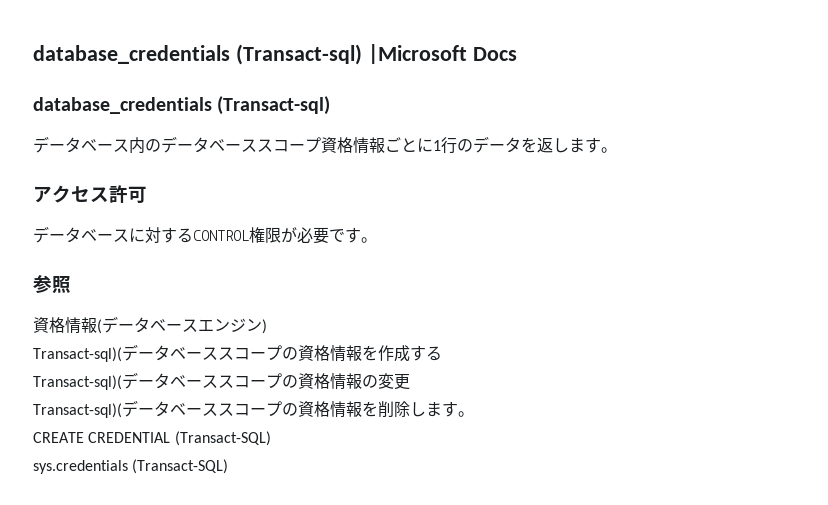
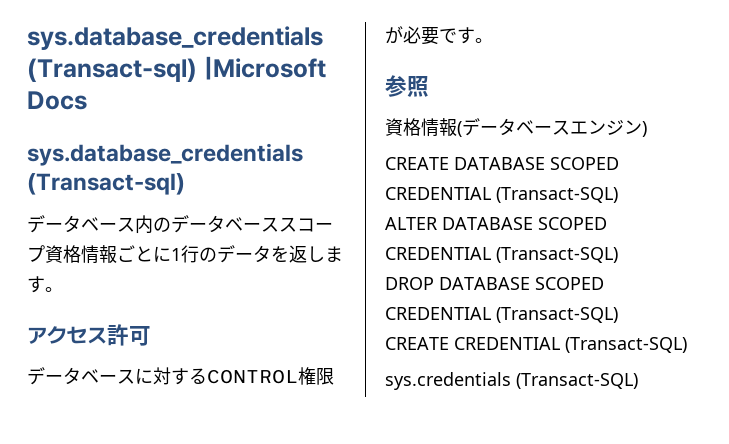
- database_credentials (Transact-sql) |Microsoft Docs
- database_credentials (Transact-sql)
+ sys.database_credentials (Transact-sql) |Microsoft Docs
+ sys.database_credentials (Transact-sql)
- Transact-sql)(データベーススコープの資格情報を作成する
- Transact-sql)(データベーススコープの資格情報の変更
- Transact-sql)(データベーススコープの資格情報を削除します。
+ CREATE DATABASE SCOPED CREDENTIAL (Transact-SQL)
+ ALTER DATABASE SCOPED CREDENTIAL (Transact-SQL)
+ DROP DATABASE SCOPED CREDENTIAL (Transact-SQL)

